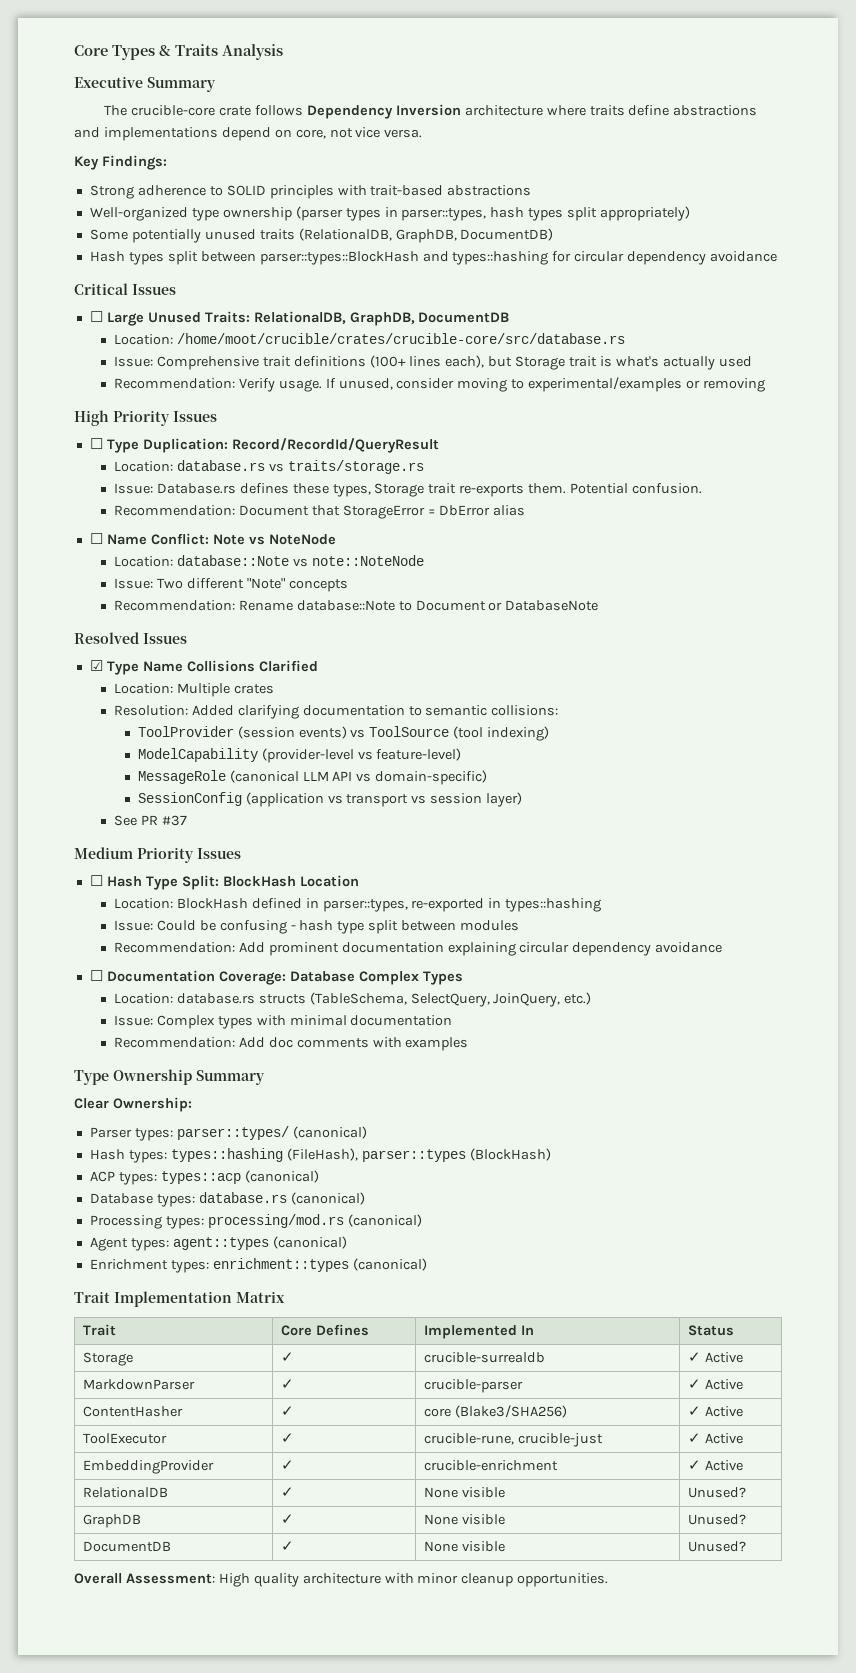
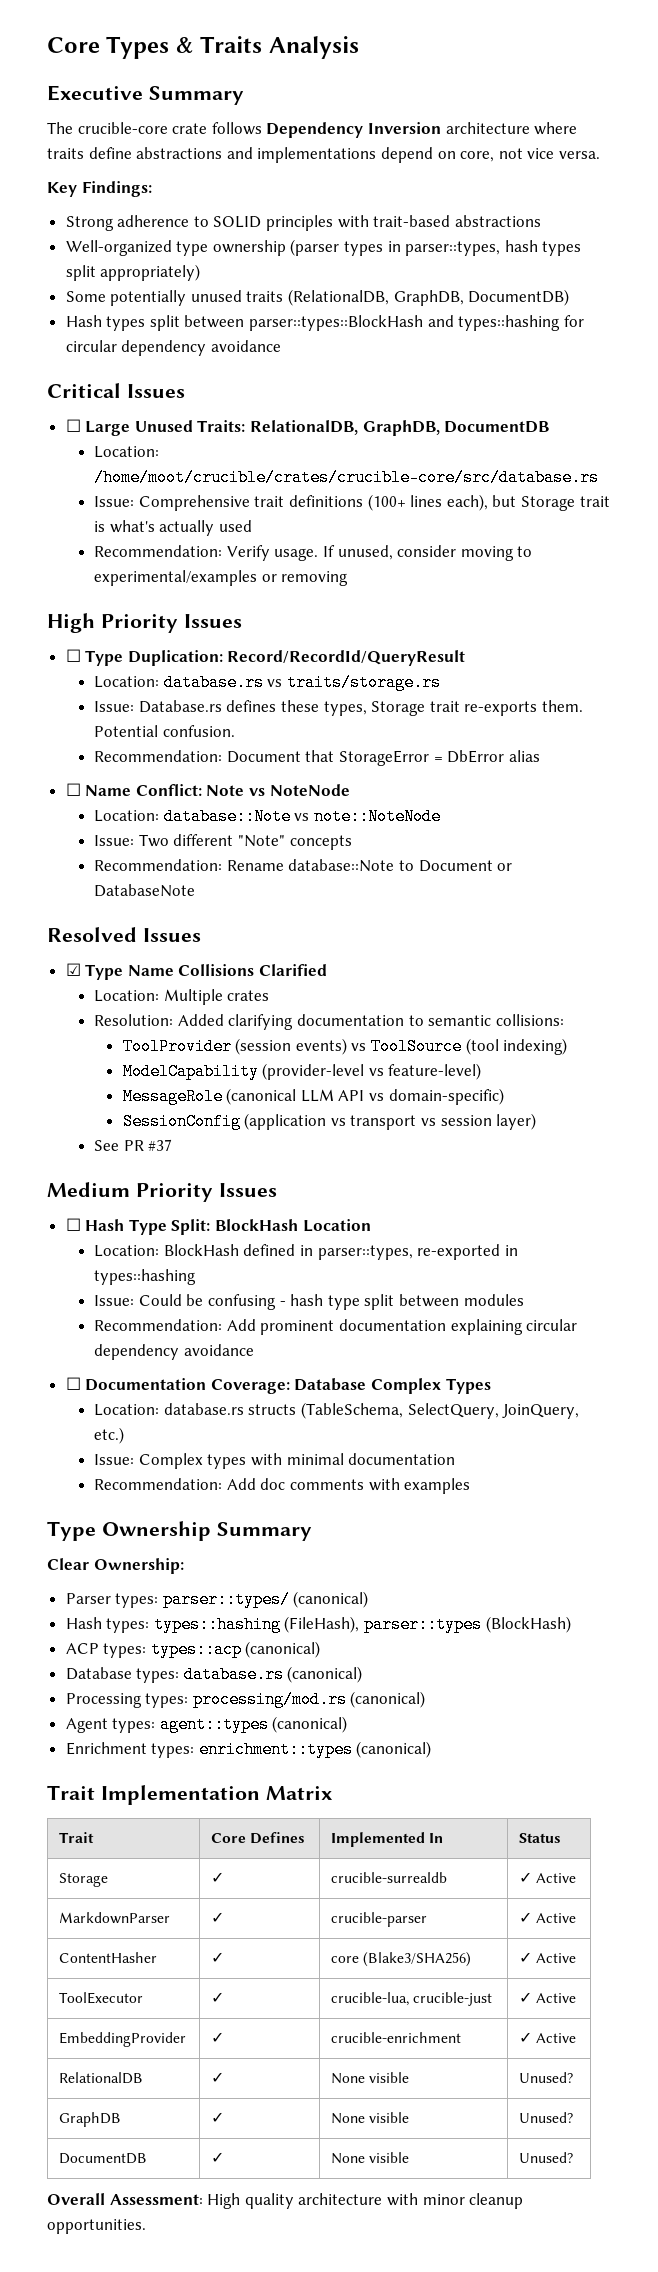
- ToolExecutor | ✓ | crucible-rune, crucible-just | ✓ Active
+ ToolExecutor | ✓ | crucible-lua, crucible-just | ✓ Active

